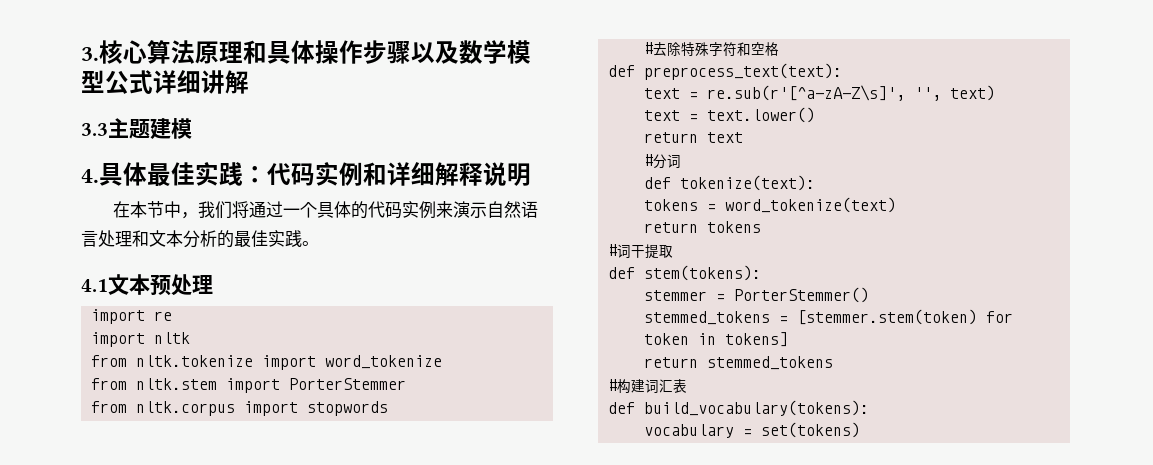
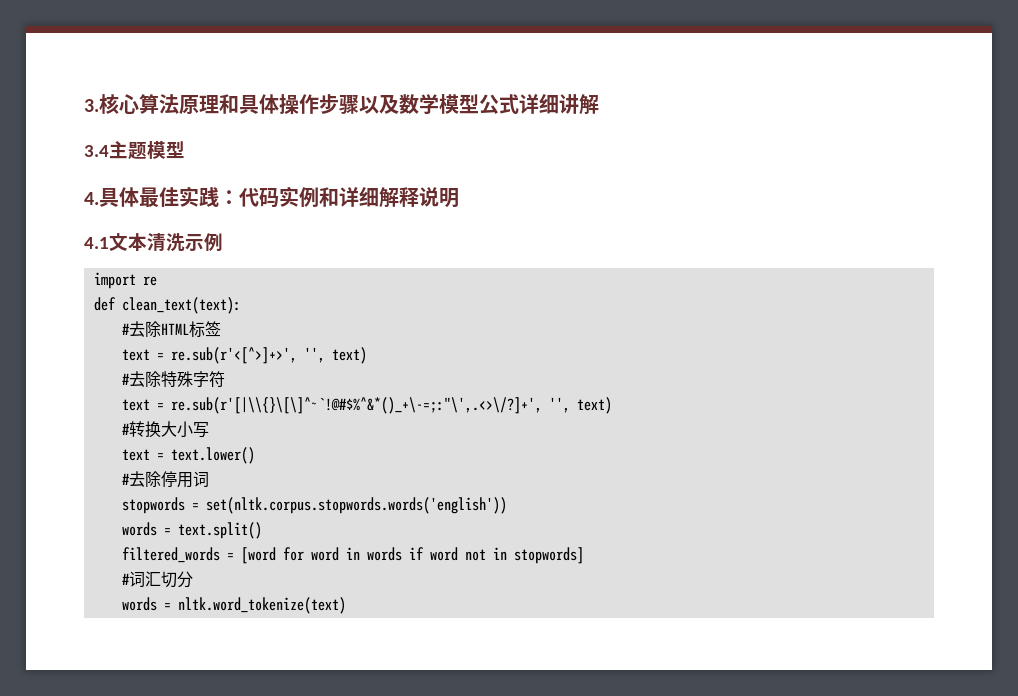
- 3.3主题建模
+ 3.4主题模型
- 在本节中，我们将通过一个具体的代码实例来演示自然语言处理和文本分析的最佳实践。
- 4.1文本预处理
+ 4.1文本清洗示例
- import nltk
- from nltk.tokenize import word_tokenize
- from nltk.stem import PorterStemmer
- from nltk.corpus import stopwords
+ def clean_text(text):
+ #去除HTML标签
+ text = re.sub(r'<[^>]+>', '', text)
- #去除特殊字符和空格
- def preprocess_text(text):
- text = re.sub(r'[^a-zA-Z\s]', '', text)
+ #去除特殊字符
+ text = re.sub(r'[|\\{}\[\]^~`!@#$%^&*()_+\-=;:"\',.<>\/?]+', '', text)
+ #转换大小写
- return text
- #分词
+ #去除停用词
- def tokenize(text):
- tokens = word_tokenize(text)
- return tokens
- #词干提取
- def stem(tokens):
- stemmer = PorterStemmer()
- stemmed_tokens = [stemmer.stem(token) for token in tokens]
- return stemmed_tokens
- #构建词汇表
- def build_vocabulary(tokens):
- vocabulary = set(tokens)
+ stopwords = set(nltk.corpus.stopwords.words('english'))
+ words = text.split()
+ filtered_words = [word for word in words if word not in stopwords]
+ #词汇切分
+ words = nltk.word_tokenize(text)

